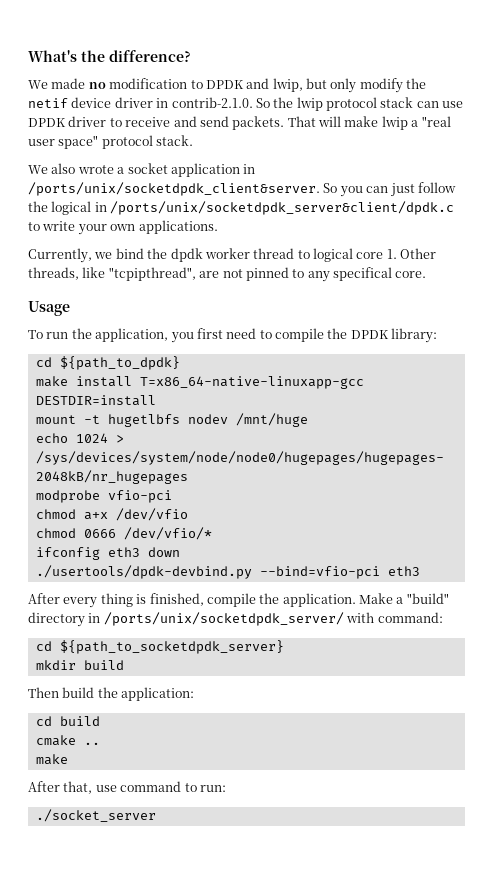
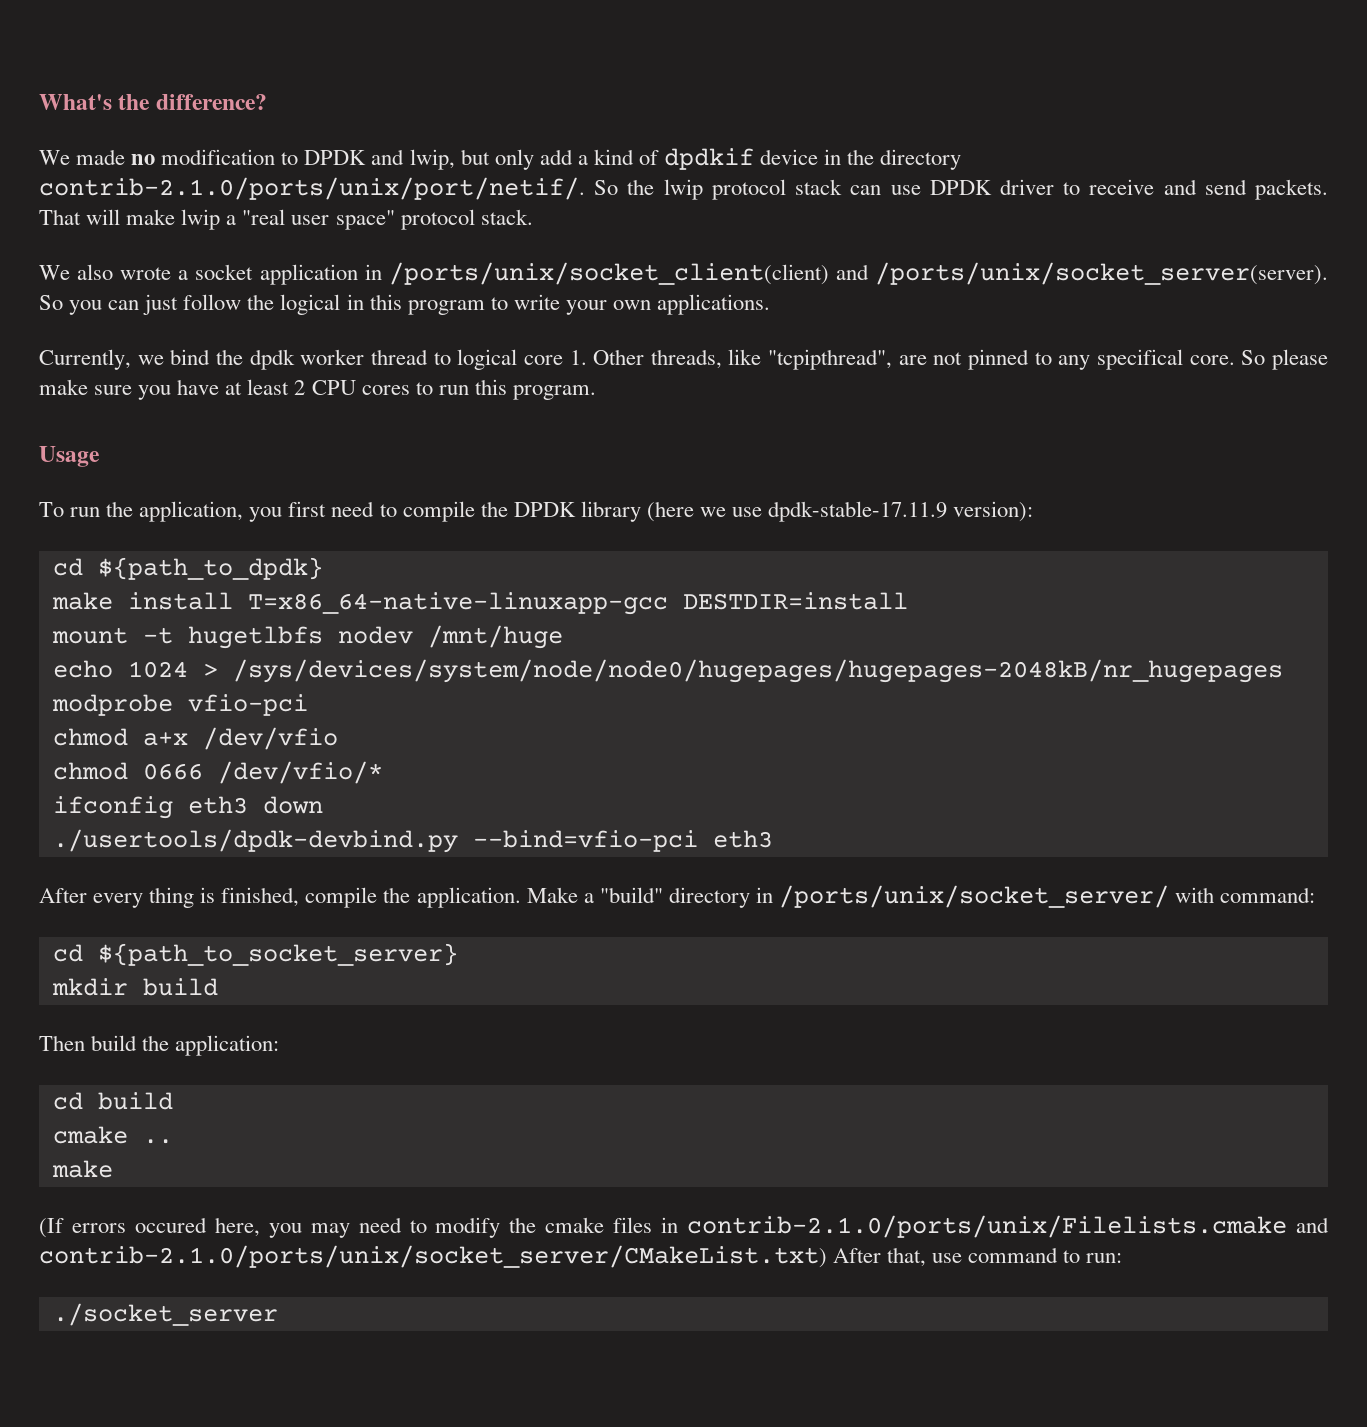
- We made no modification to DPDK and lwip, but only modify the netif device driver in contrib-2.1.0. So the lwip protocol stack can use DPDK driver to receive and send packets.
+ We made no modification to DPDK and lwip, but only add a kind of dpdkif device in the directory contrib-2.1.0/ports/unix/port/netif/. So the lwip protocol stack can use DPDK driver to receive and send packets.
- We also wrote a socket application in /ports/unix/socketdpdk_client&server.
+ We also wrote a socket application in /ports/unix/socket_client(client) and /ports/unix/socket_server(server).
- So you can just follow the logical in /ports/unix/socketdpdk_server&client/dpdk.c to write your own applications.
+ So you can just follow the logical in this program to write your own applications.
+ So please make sure you have at least 2 CPU cores to run this program.
- To run the application, you first need to compile the DPDK library:
+ To run the application, you first need to compile the DPDK library (here we use dpdk-stable-17.11.9 version):
- Make a "build" directory in /ports/unix/socketdpdk_server/ with command:
+ Make a "build" directory in /ports/unix/socket_server/ with command:
- cd ${path_to_socketdpdk_server}
+ cd ${path_to_socket_server}
- After that, use command to run:
+ (If errors occured here, you may need to modify the cmake files in contrib-2.1.0/ports/unix/Filelists.cmake and contrib-2.1.0/ports/unix/socket_server/CMakeList.txt) After that, use command to run:

